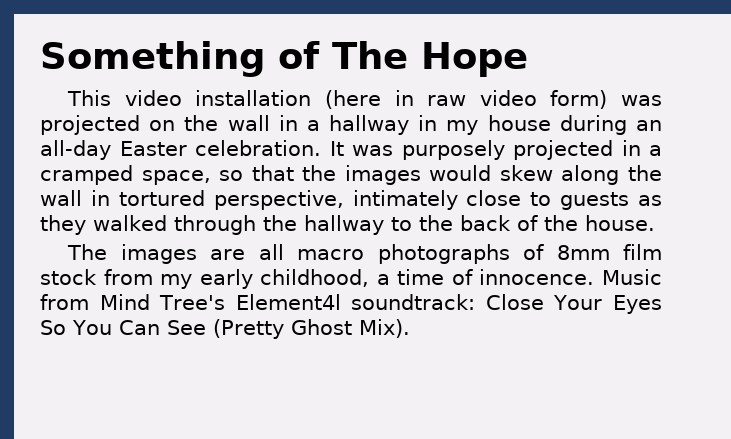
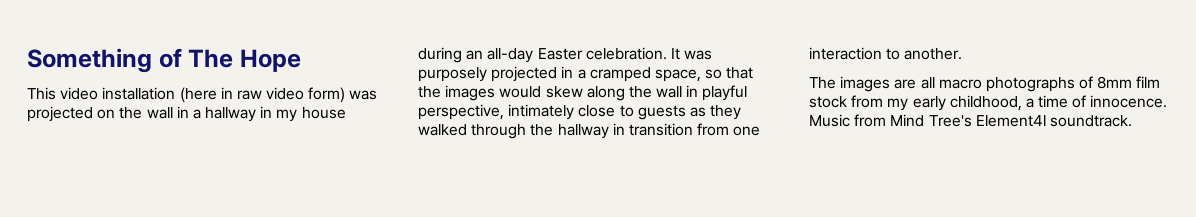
- It was purposely projected in a cramped space, so that the images would skew along the wall in tortured perspective, intimately close to guests as they walked through the hallway to the back of the house.
+ It was purposely projected in a cramped space, so that the images would skew along the wall in playful perspective, intimately close to guests as they walked through the hallway in transition from one interaction to another.
- Music from Mind Tree's Element4l soundtrack: Close Your Eyes So You Can See (Pretty Ghost Mix).
+ Music from Mind Tree's Element4l soundtrack.

